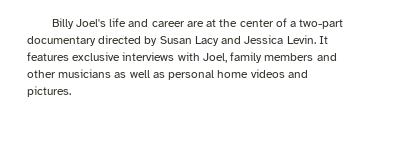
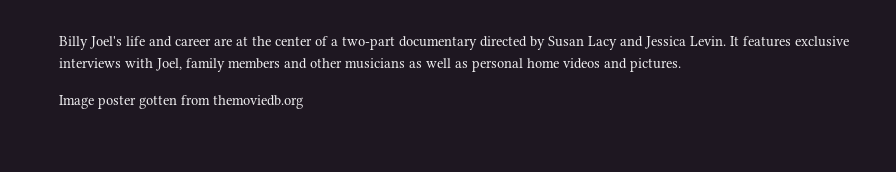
+ Image poster gotten from themoviedb.org

